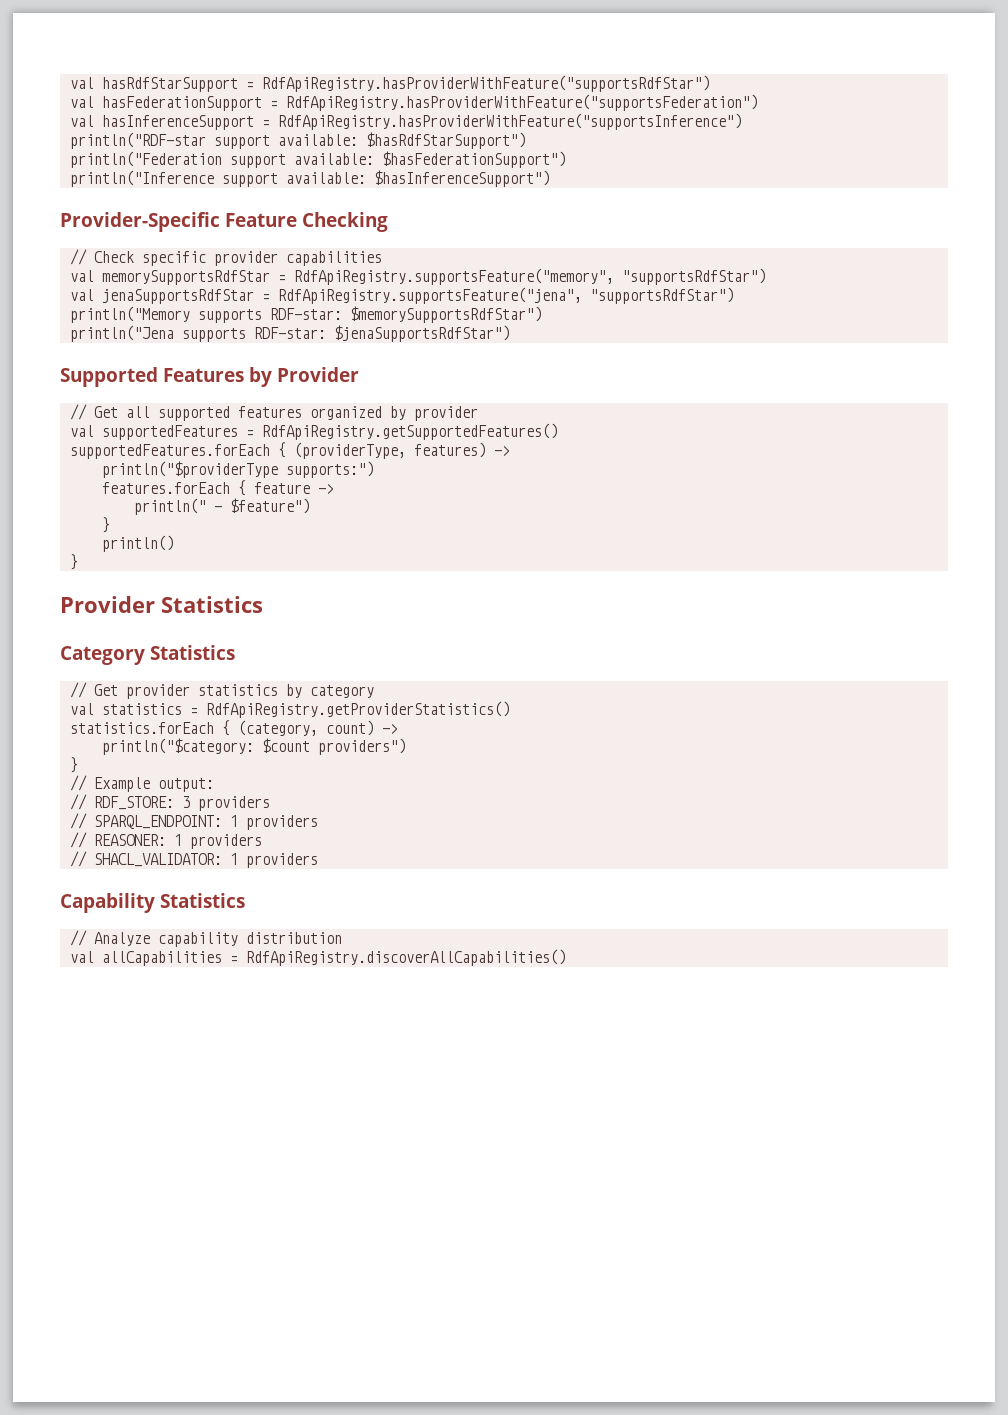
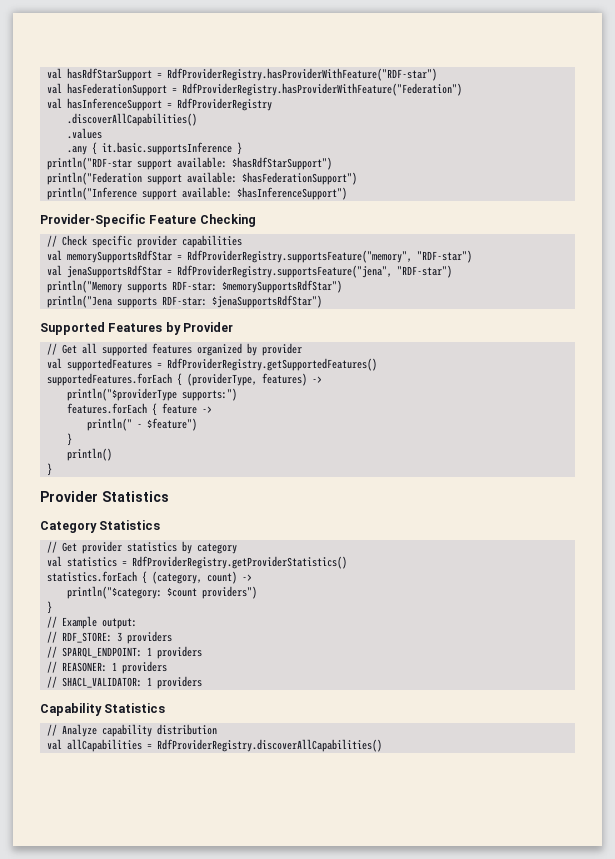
- val hasRdfStarSupport = RdfApiRegistry.hasProviderWithFeature("supportsRdfStar")
+ val hasRdfStarSupport = RdfProviderRegistry.hasProviderWithFeature("RDF-star")
- val hasFederationSupport = RdfApiRegistry.hasProviderWithFeature("supportsFederation")
+ val hasFederationSupport = RdfProviderRegistry.hasProviderWithFeature("Federation")
- val hasInferenceSupport = RdfApiRegistry.hasProviderWithFeature("supportsInference")
+ val hasInferenceSupport = RdfProviderRegistry
+ .discoverAllCapabilities()
+ .values
+ .any { it.basic.supportsInference }
- val memorySupportsRdfStar = RdfApiRegistry.supportsFeature("memory", "supportsRdfStar")
+ val memorySupportsRdfStar = RdfProviderRegistry.supportsFeature("memory", "RDF-star")
- val jenaSupportsRdfStar = RdfApiRegistry.supportsFeature("jena", "supportsRdfStar")
+ val jenaSupportsRdfStar = RdfProviderRegistry.supportsFeature("jena", "RDF-star")
- val supportedFeatures = RdfApiRegistry.getSupportedFeatures()
+ val supportedFeatures = RdfProviderRegistry.getSupportedFeatures()
- val statistics = RdfApiRegistry.getProviderStatistics()
+ val statistics = RdfProviderRegistry.getProviderStatistics()
- val allCapabilities = RdfApiRegistry.discoverAllCapabilities()
+ val allCapabilities = RdfProviderRegistry.discoverAllCapabilities()

